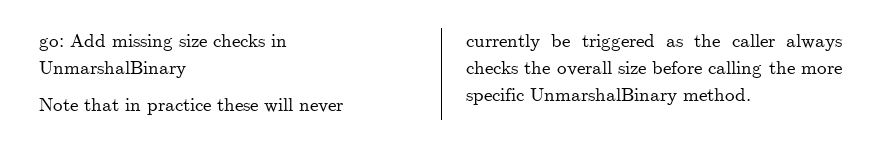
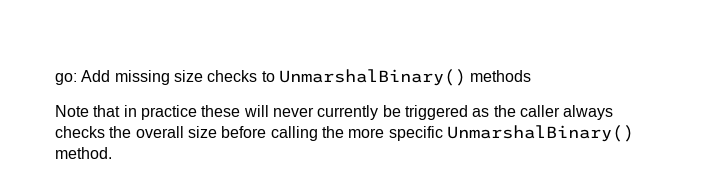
- go: Add missing size checks in UnmarshalBinary
+ go: Add missing size checks to UnmarshalBinary() methods
- Note that in practice these will never currently be triggered as the caller always checks the overall size before calling the more specific UnmarshalBinary method.
+ Note that in practice these will never currently be triggered as the caller always checks the overall size before calling the more specific UnmarshalBinary() method.

